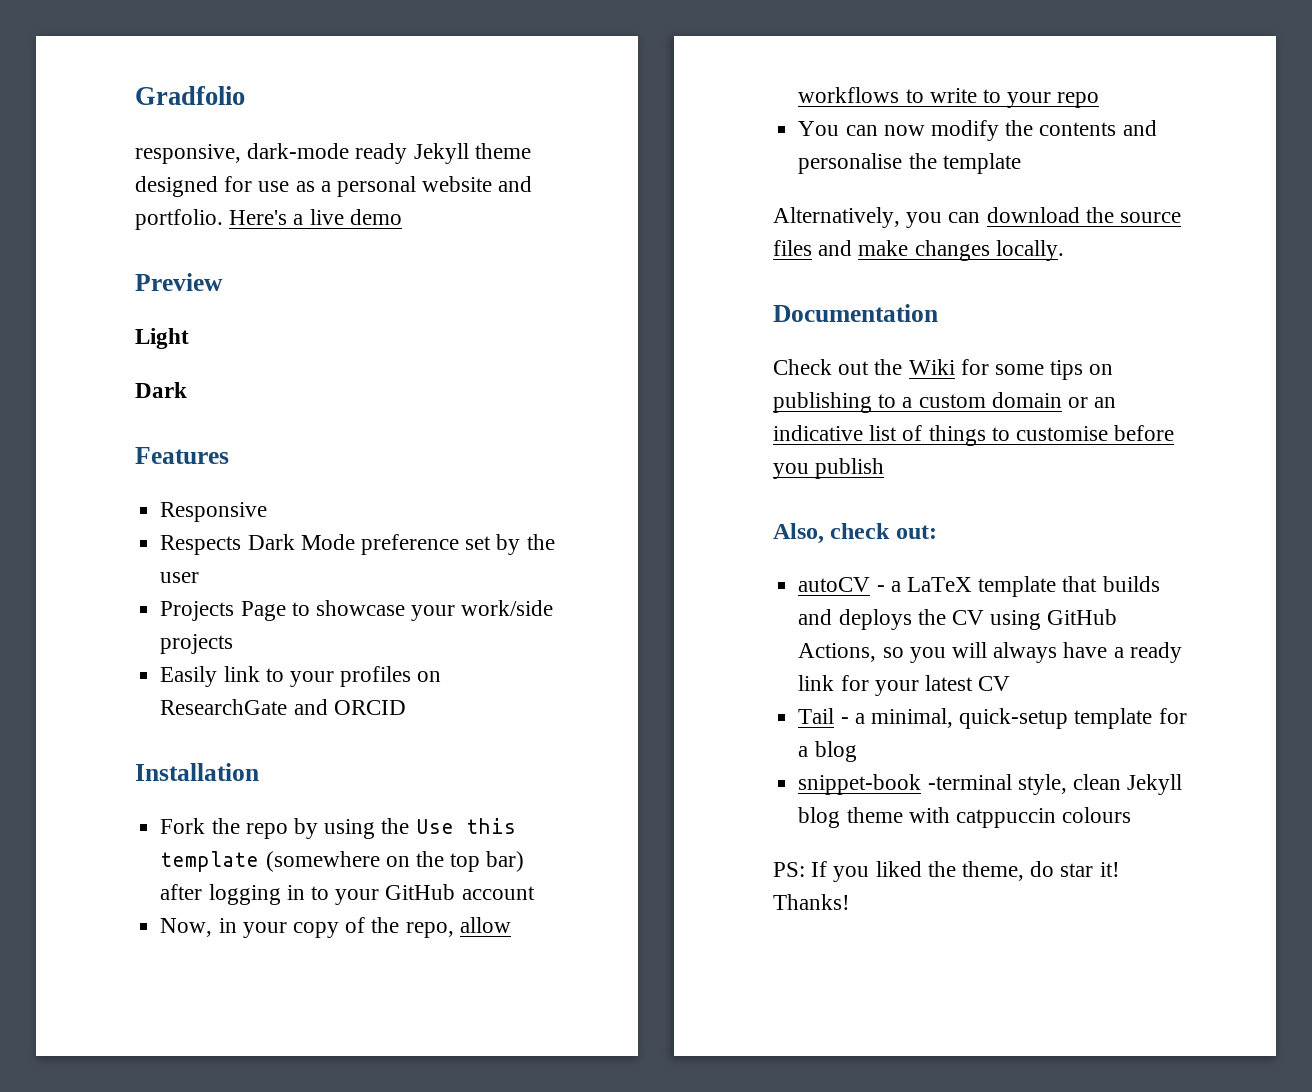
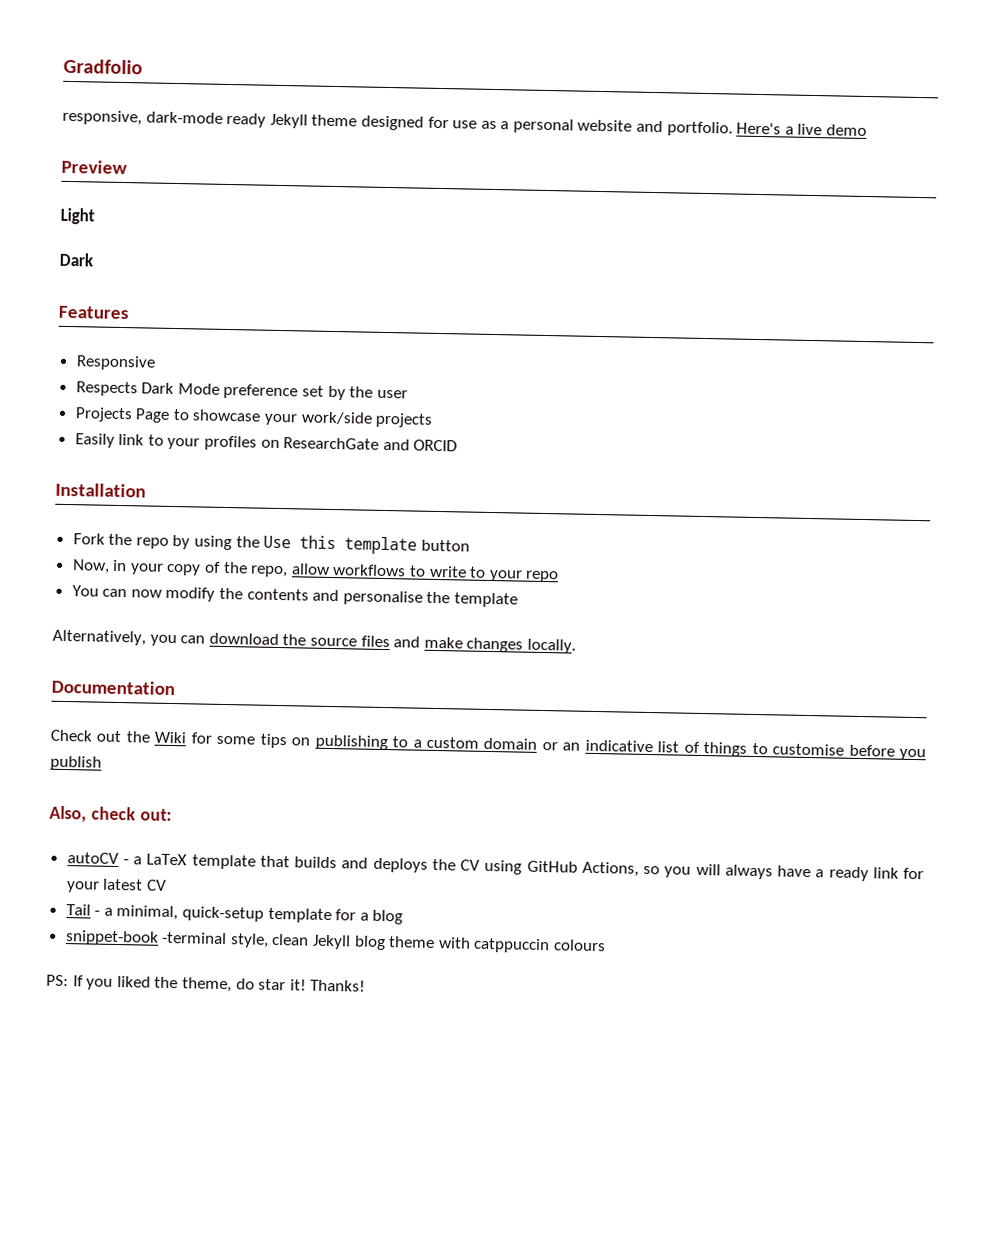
- Fork the repo by using the Use this template (somewhere on the top bar) after logging in to your GitHub account
+ Fork the repo by using the Use this template button

